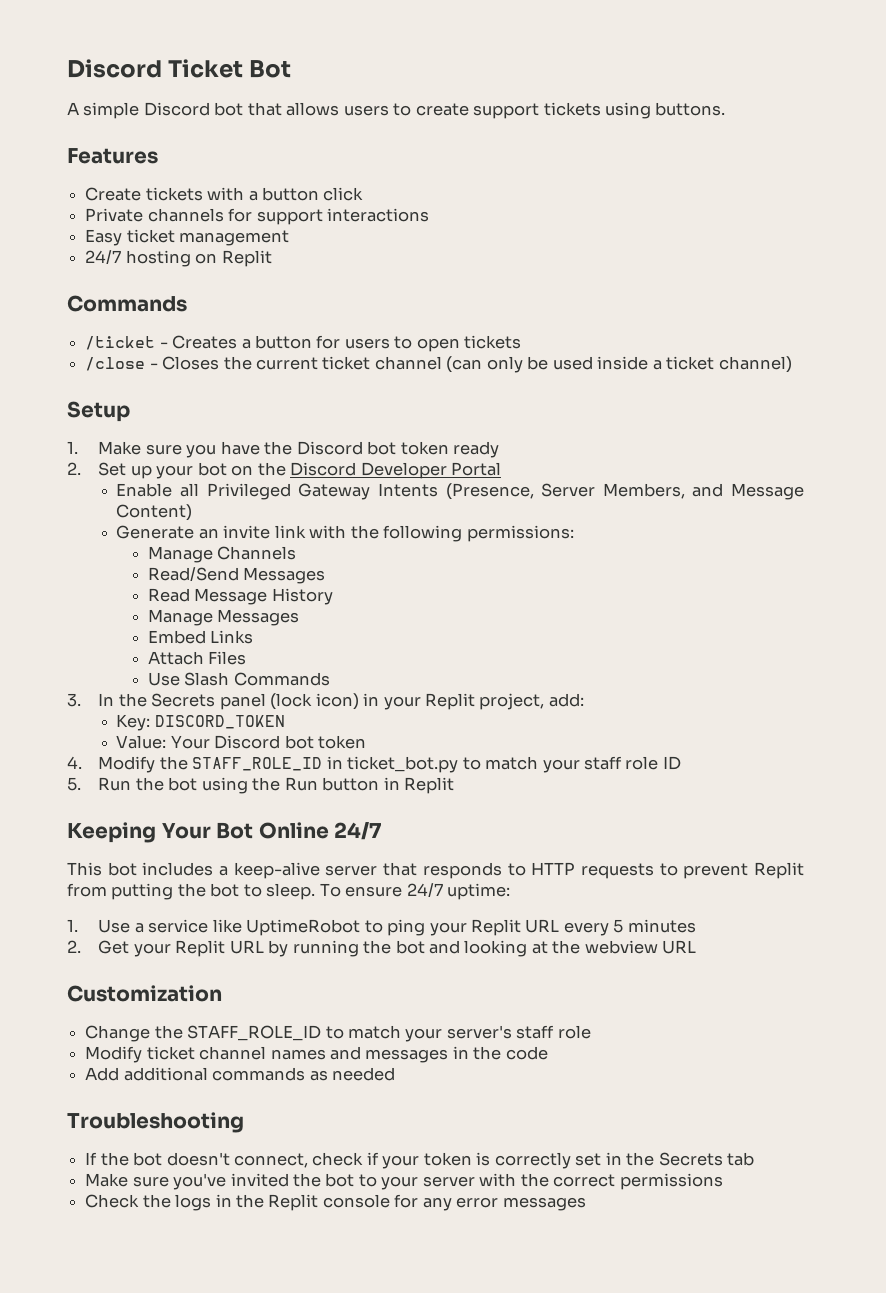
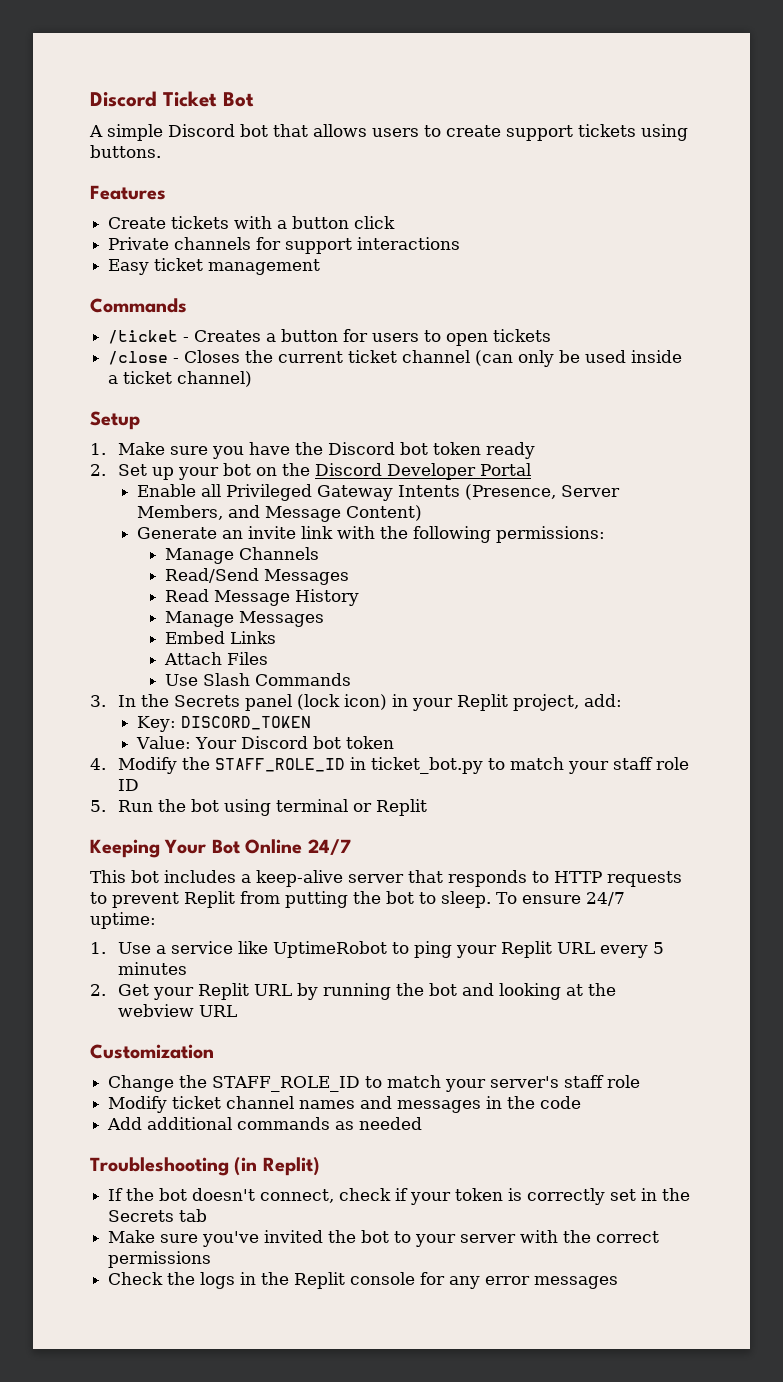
- 24/7 hosting on Replit
- 5. Run the bot using the Run button in Replit
+ 5. Run the bot using terminal or Replit
- Troubleshooting
+ Troubleshooting (in Replit)

